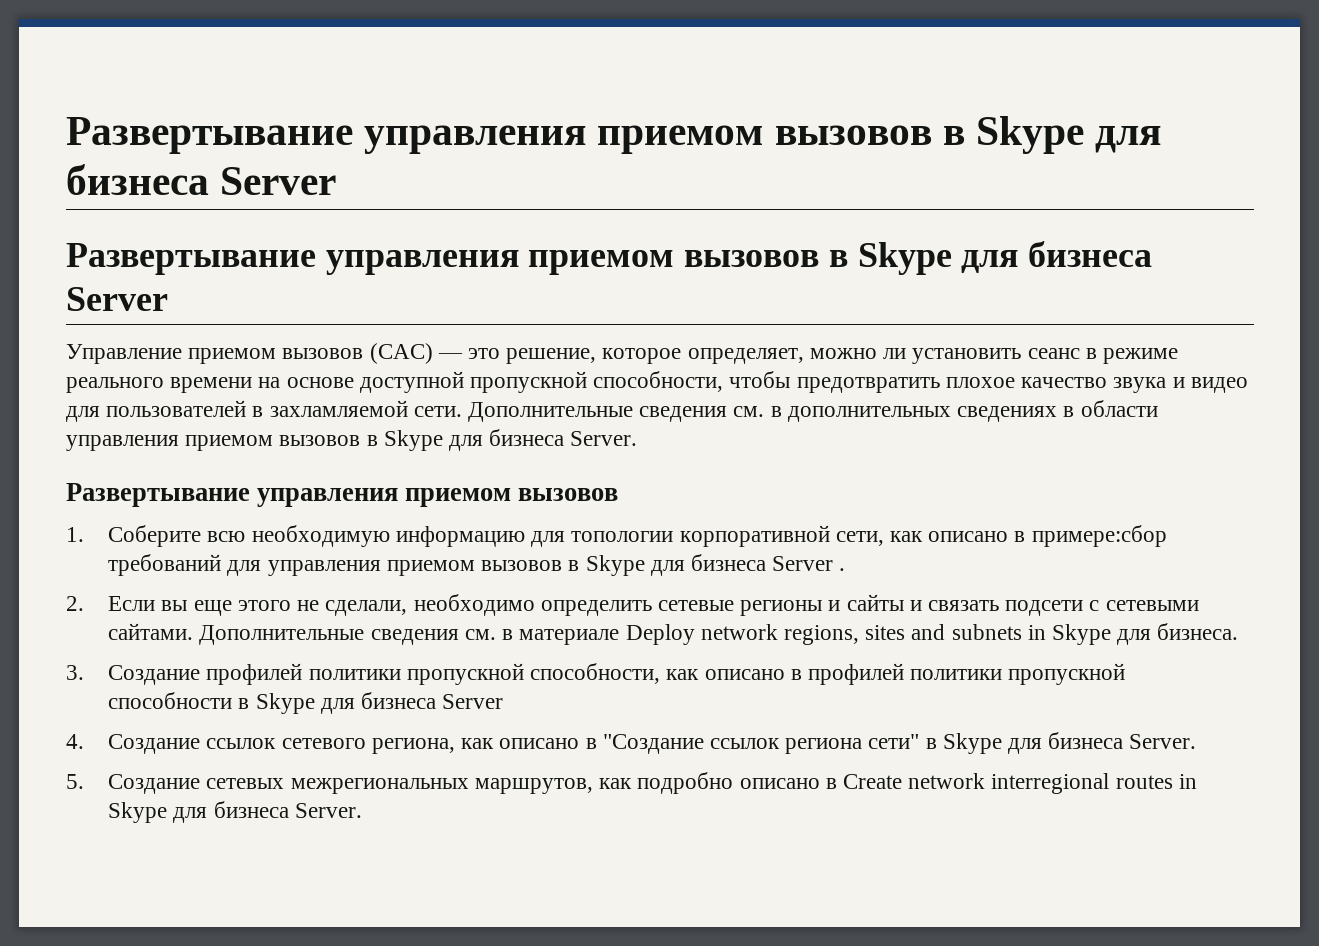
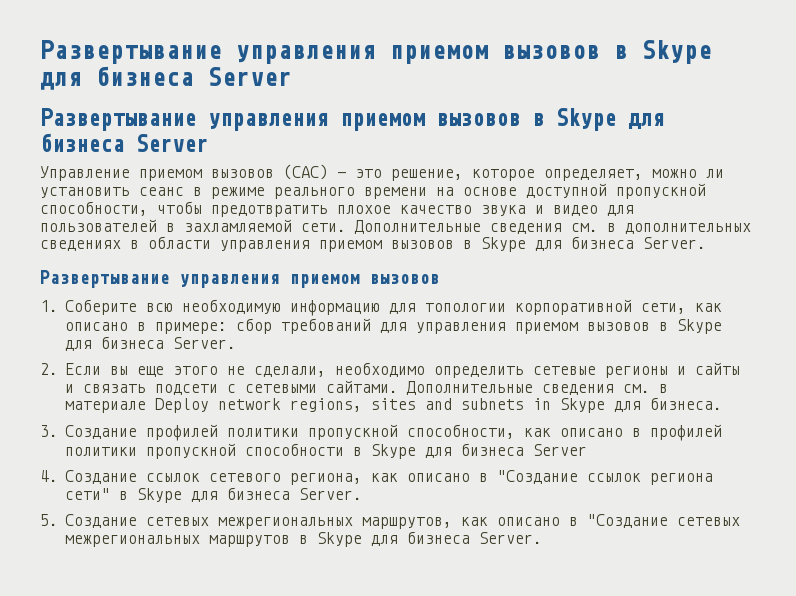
- 1. Соберите всю необходимую информацию для топологии корпоративной сети, как описано в примере:сбор требований для управления приемом вызовов в Skype для бизнеса Server .
+ 1. Соберите всю необходимую информацию для топологии корпоративной сети, как описано в примере: сбор требований для управления приемом вызовов в Skype для бизнеса Server.
- 5. Создание сетевых межрегиональных маршрутов, как подробно описано в Create network interregional routes in Skype для бизнеса Server.
+ 5. Создание сетевых межрегиональных маршрутов, как описано в "Создание сетевых межрегиональных маршрутов в Skype для бизнеса Server.

